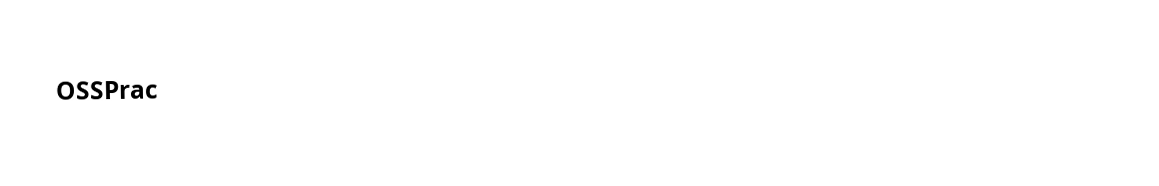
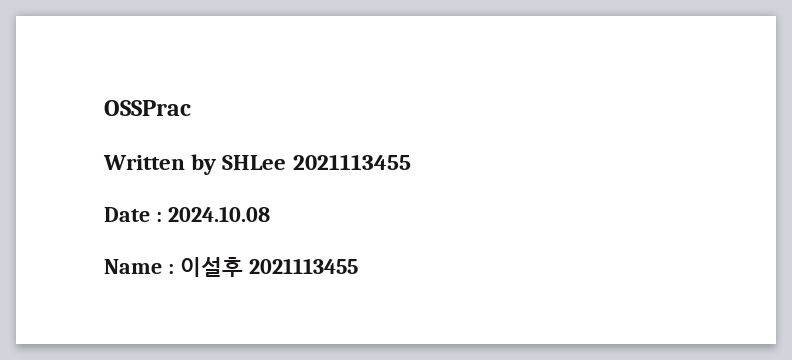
+ Written by SHLee 2021113455
+ Date : 2024.10.08
+ Name : 이설후 2021113455

